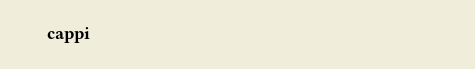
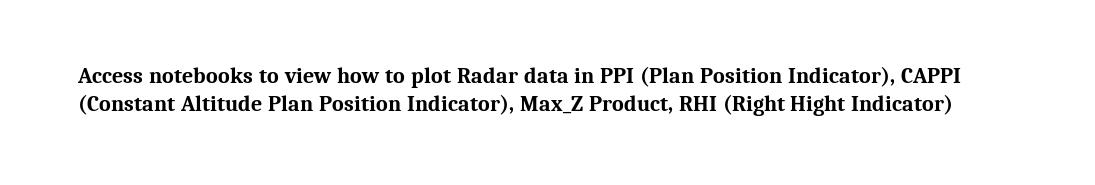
- cappi
+ Access notebooks to view how to plot Radar data in PPI (Plan Position Indicator), CAPPI (Constant Altitude Plan Position Indicator), Max_Z Product, RHI (Right Hight Indicator)

